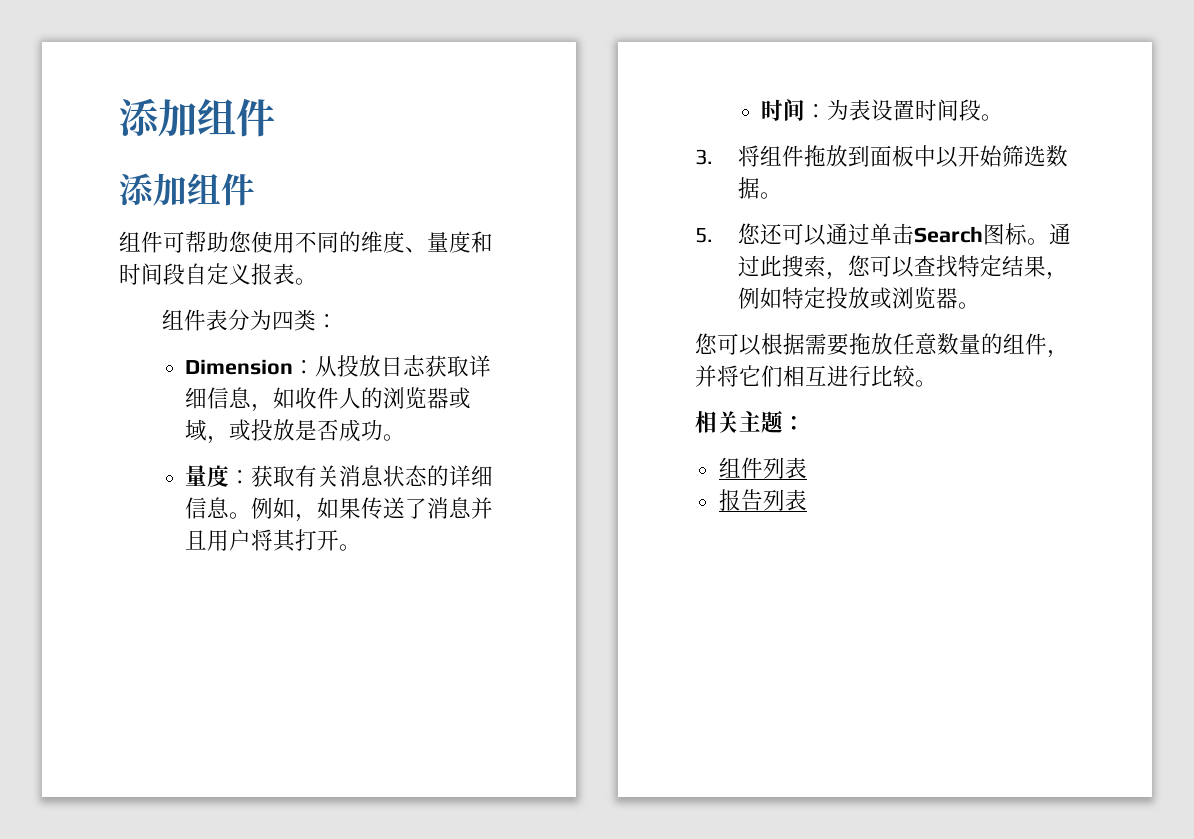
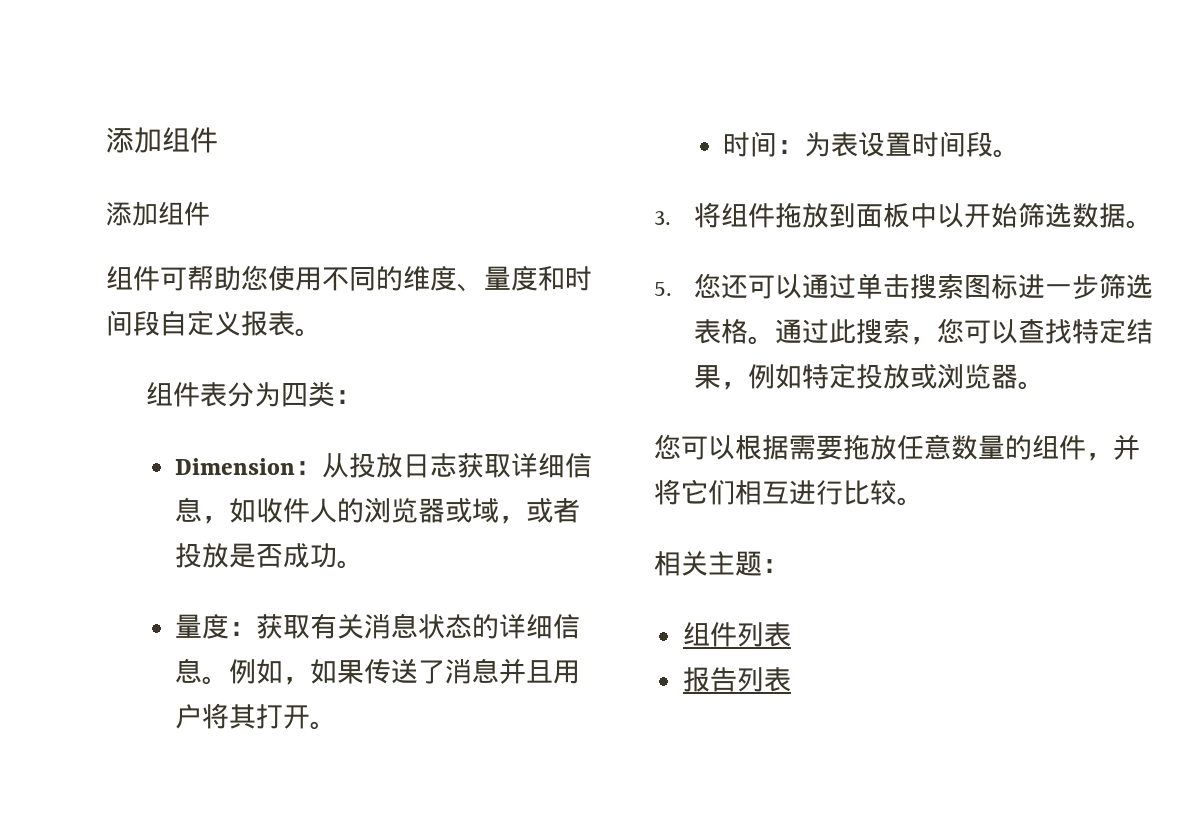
- Dimension：从投放日志获取详细信息，如收件人的浏览器或域，或投放是否成功。
+ Dimension：从投放日志获取详细信息，如收件人的浏览器或域，或者投放是否成功。
- 5.您还可以通过单击Search图标。
+ 5.您还可以通过单击搜索图标进一步筛选表格。

